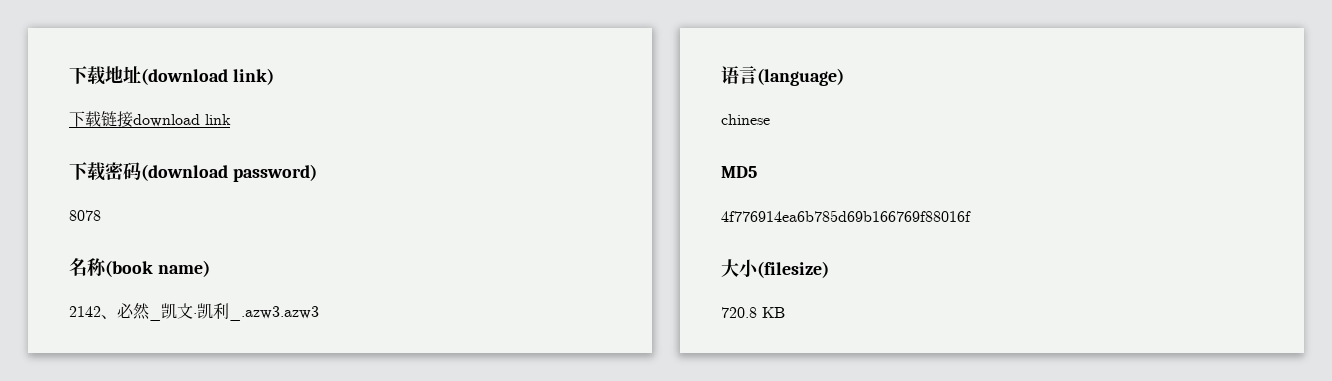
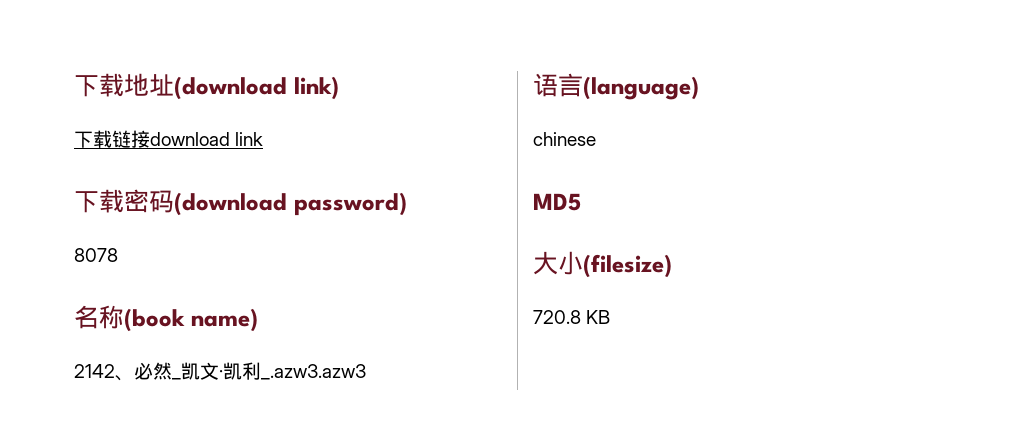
- 4f776914ea6b785d69b166769f88016f

